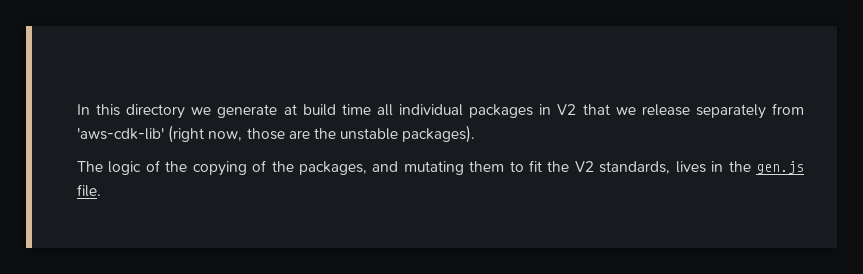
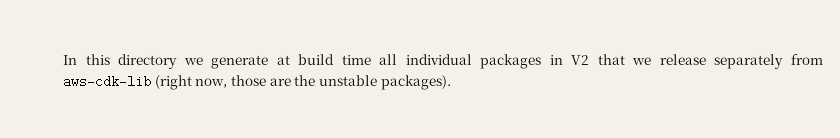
- In this directory we generate at build time all individual packages in V2 that we release separately from 'aws-cdk-lib' (right now, those are the unstable packages).
+ In this directory we generate at build time all individual packages in V2 that we release separately from aws-cdk-lib (right now, those are the unstable packages).
- The logic of the copying of the packages, and mutating them to fit the V2 standards, lives in the gen.js file.

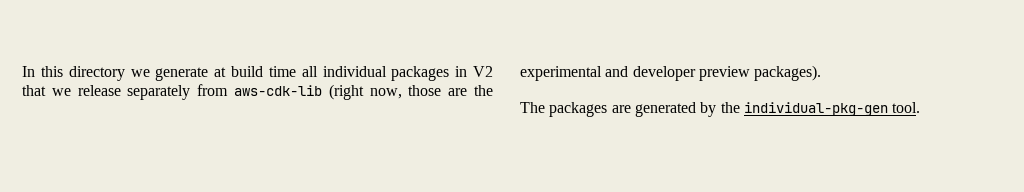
- In this directory we generate at build time all individual packages in V2 that we release separately from aws-cdk-lib (right now, those are the unstable packages).
+ In this directory we generate at build time all individual packages in V2 that we release separately from aws-cdk-lib (right now, those are the experimental and developer preview packages).
+ The packages are generated by the individual-pkg-gen tool.

